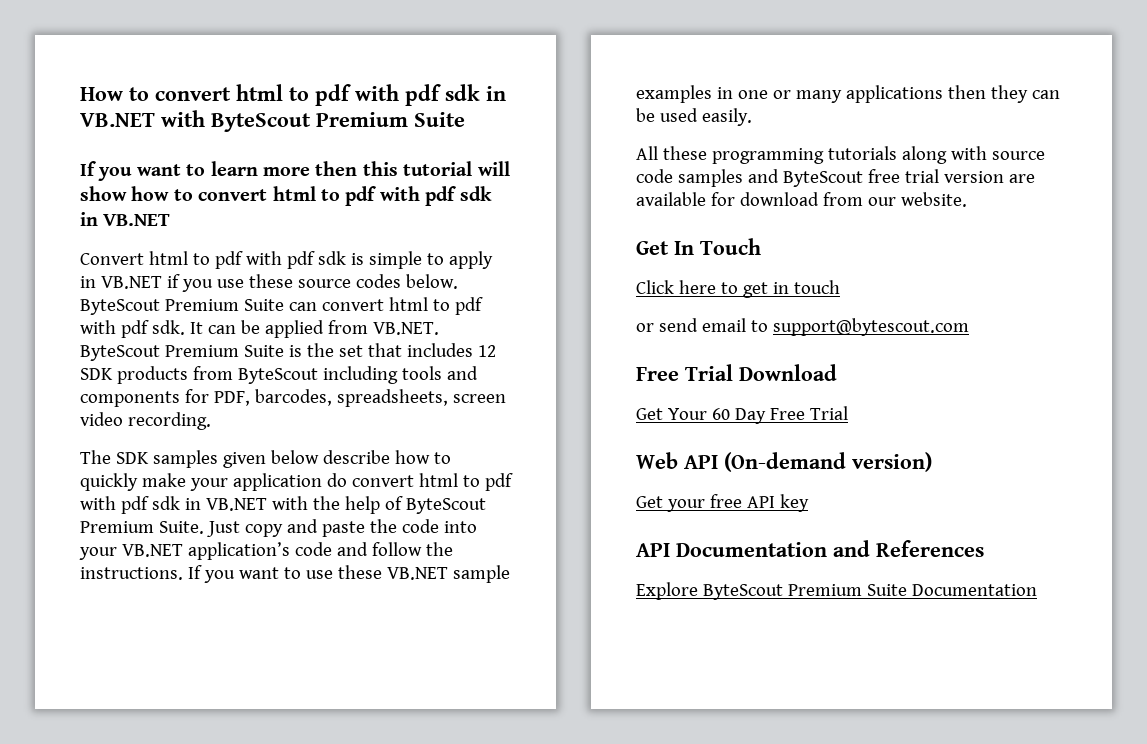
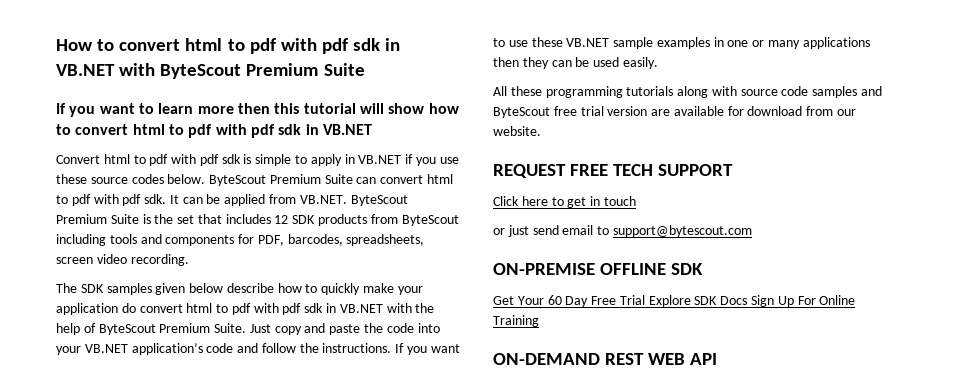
- Get In Touch
+ REQUEST FREE TECH SUPPORT
- or send email to support@bytescout.com
+ or just send email to support@bytescout.com
- Free Trial Download
+ ON-PREMISE OFFLINE SDK
- Get Your 60 Day Free Trial
- Web API (On-demand version)
- Get your free API key
- API Documentation and References
- Explore ByteScout Premium Suite Documentation
+ Get Your 60 Day Free Trial Explore SDK Docs Sign Up For Online Training
+ ON-DEMAND REST WEB API

